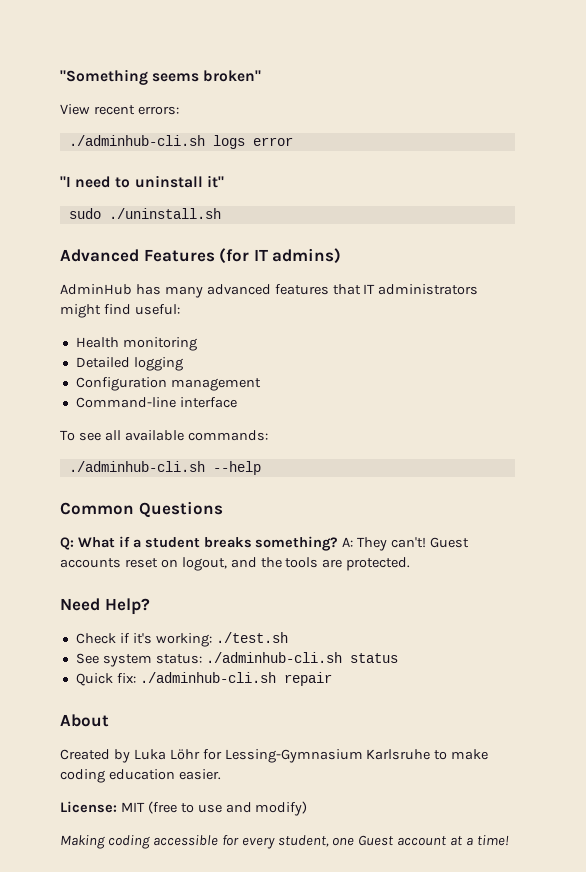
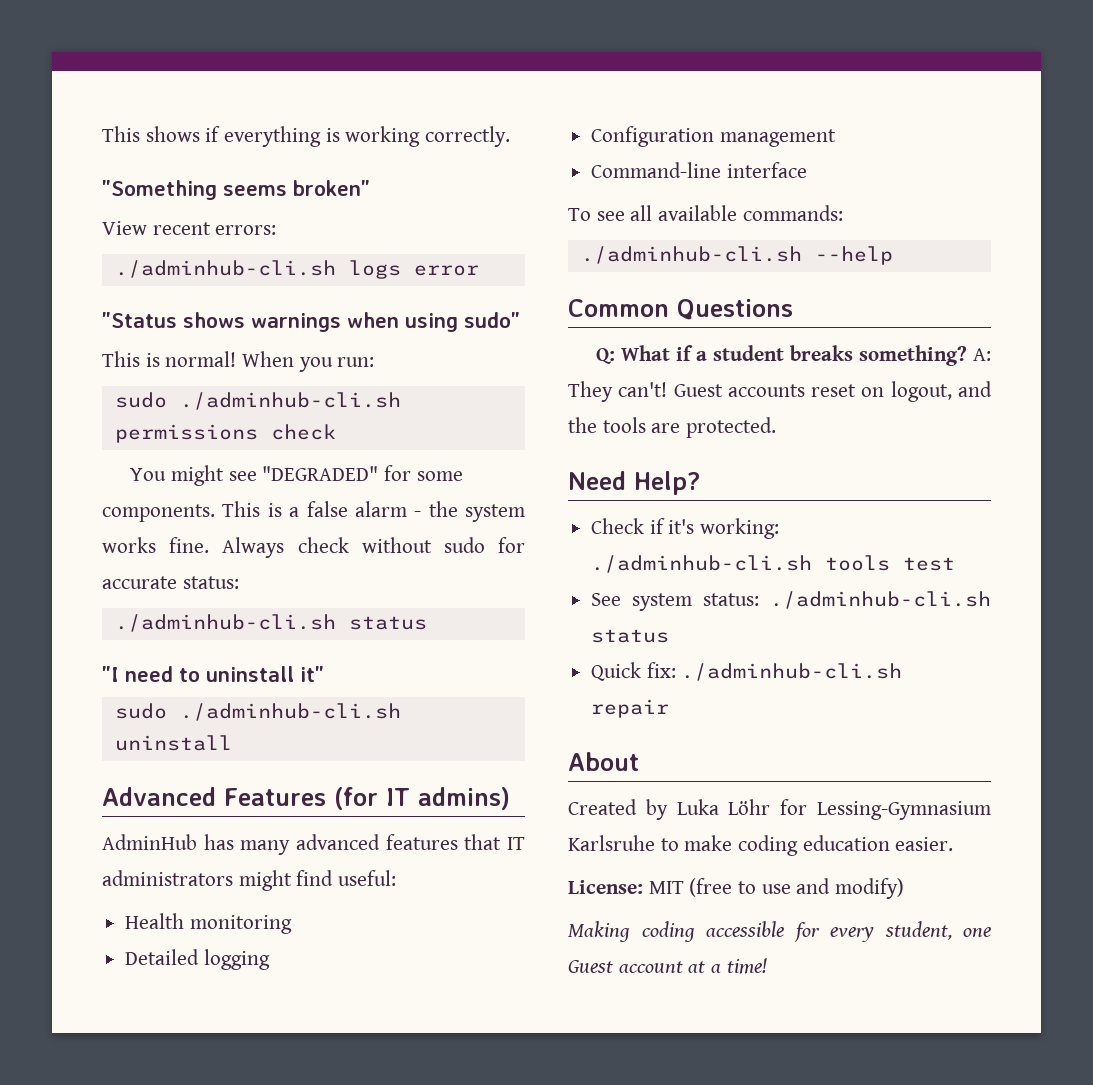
+ This shows if everything is working correctly.
+ "Status shows warnings when using sudo"
+ This is normal! When you run:
+ sudo ./adminhub-cli.sh permissions check
+ You might see "DEGRADED" for some components. This is a false alarm - the system works fine. Always check without sudo for accurate status:
+ ./adminhub-cli.sh status
- sudo ./uninstall.sh
+ sudo ./adminhub-cli.sh uninstall
- Check if it's working: ./test.sh
+ Check if it's working: ./adminhub-cli.sh tools test

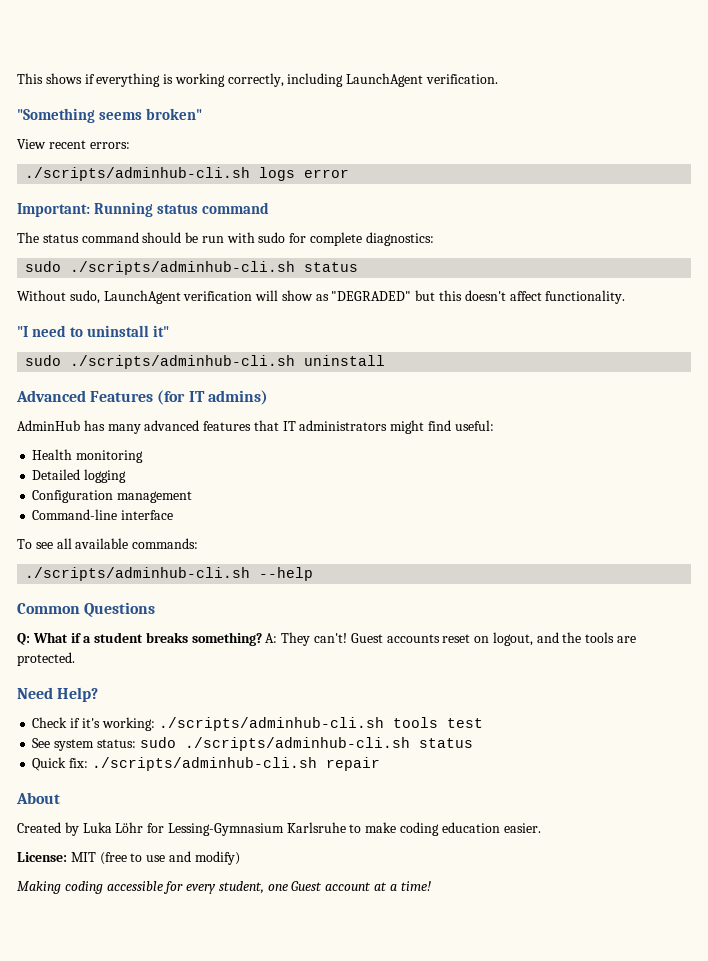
- This shows if everything is working correctly.
+ This shows if everything is working correctly, including LaunchAgent verification.
- ./adminhub-cli.sh logs error
+ ./scripts/adminhub-cli.sh logs error
- "Status shows warnings when using sudo"
- This is normal! When you run:
- sudo ./adminhub-cli.sh permissions check
- You might see "DEGRADED" for some components. This is a false alarm - the system works fine. Always check without sudo for accurate status:
- ./adminhub-cli.sh status
+ Important: Running status command
+ The status command should be run with sudo for complete diagnostics:
+ sudo ./scripts/adminhub-cli.sh status
+ Without sudo, LaunchAgent verification will show as "DEGRADED" but this doesn't affect functionality.
- sudo ./adminhub-cli.sh uninstall
+ sudo ./scripts/adminhub-cli.sh uninstall
- ./adminhub-cli.sh --help
+ ./scripts/adminhub-cli.sh --help
- Check if it's working: ./adminhub-cli.sh tools test
+ Check if it's working: ./scripts/adminhub-cli.sh tools test
- See system status: ./adminhub-cli.sh status
+ See system status: sudo ./scripts/adminhub-cli.sh status
- Quick fix: ./adminhub-cli.sh repair
+ Quick fix: ./scripts/adminhub-cli.sh repair

